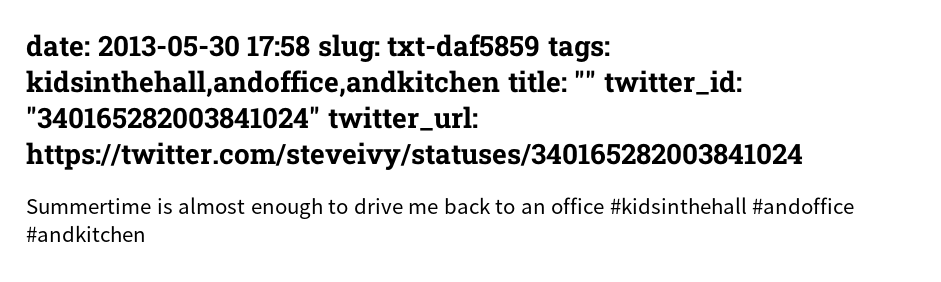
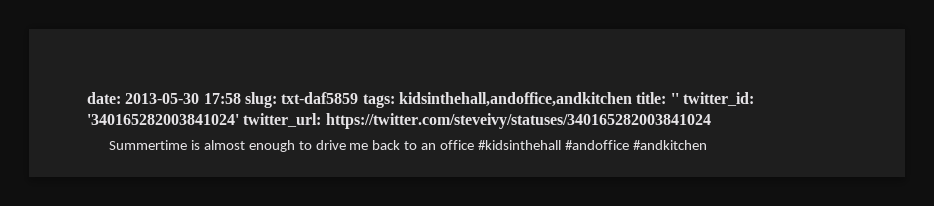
- date: 2013-05-30 17:58 slug: txt-daf5859 tags: kidsinthehall,andoffice,andkitchen title: "" twitter_id: "340165282003841024" twitter_url: https://twitter.com/steveivy/statuses/340165282003841024
+ date: 2013-05-30 17:58 slug: txt-daf5859 tags: kidsinthehall,andoffice,andkitchen title: '' twitter_id: '340165282003841024' twitter_url: https://twitter.com/steveivy/statuses/340165282003841024

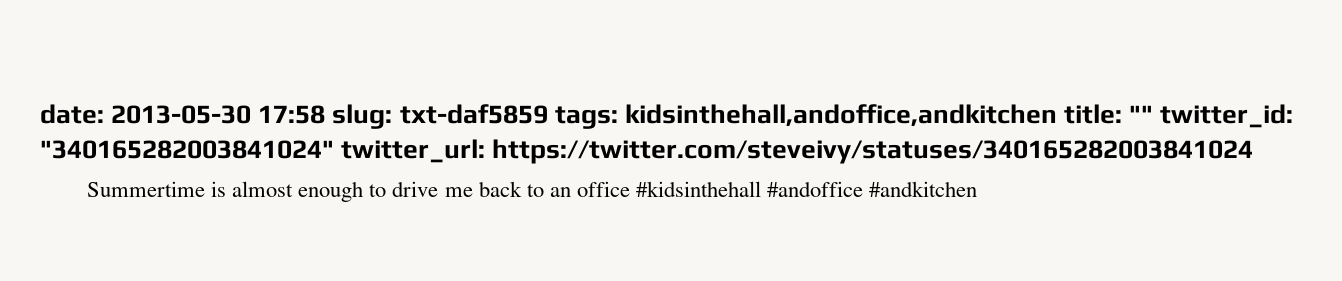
- date: 2013-05-30 17:58 slug: txt-daf5859 tags: kidsinthehall,andoffice,andkitchen title: '' twitter_id: '340165282003841024' twitter_url: https://twitter.com/steveivy/statuses/340165282003841024
+ date: 2013-05-30 17:58 slug: txt-daf5859 tags: kidsinthehall,andoffice,andkitchen title: "" twitter_id: "340165282003841024" twitter_url: https://twitter.com/steveivy/statuses/340165282003841024

